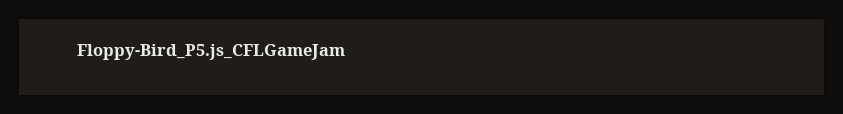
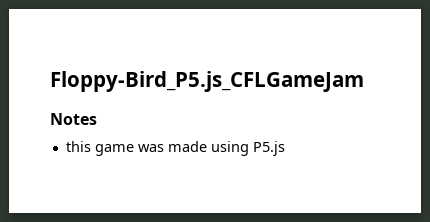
+ Notes
+ this game was made using P5.js

